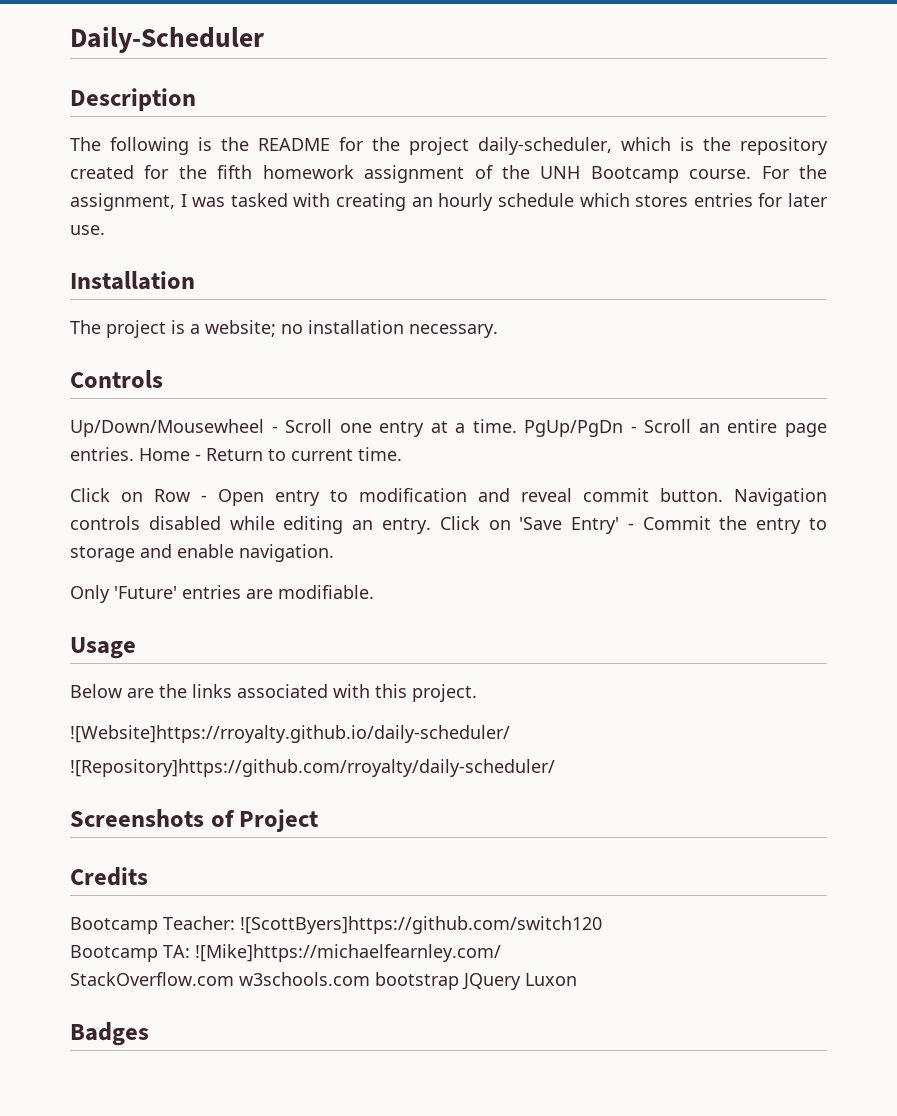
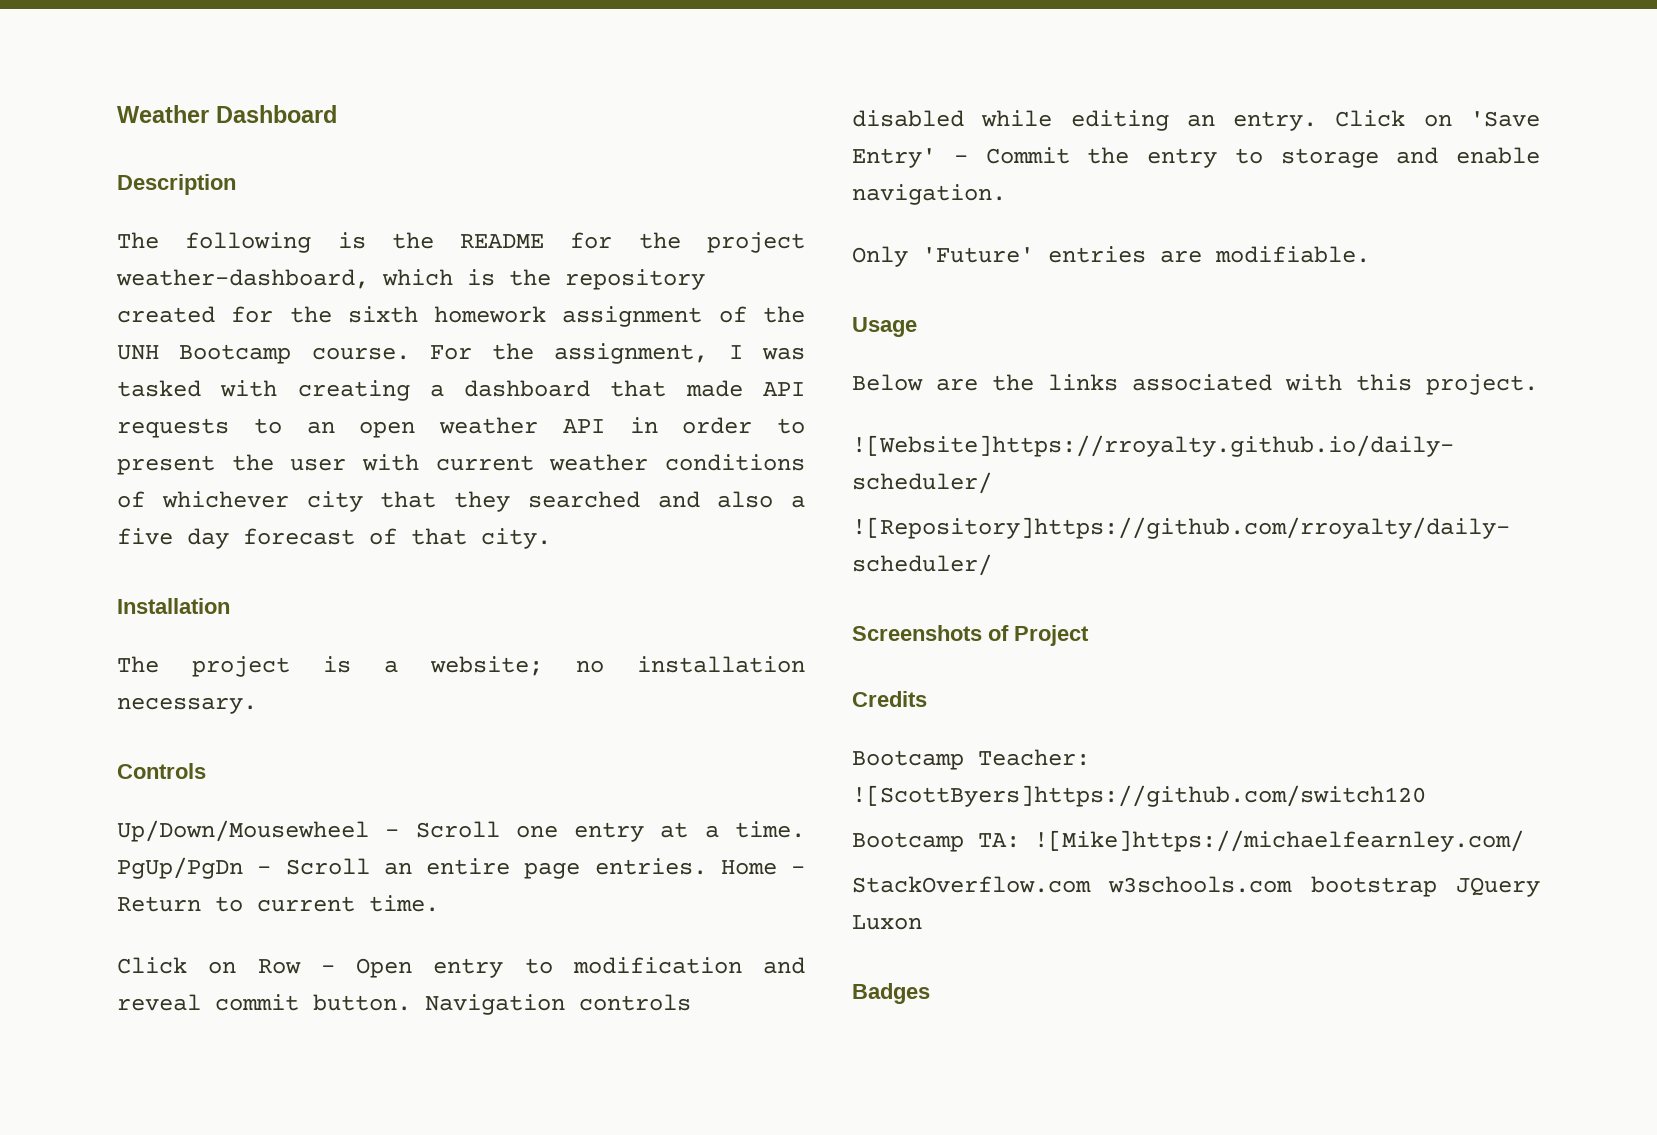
- Daily-Scheduler
+ Weather Dashboard
- The following is the README for the project daily-scheduler, which is the repository created for the fifth homework assignment of the UNH Bootcamp course.
+ The following is the README for the project weather-dashboard, which is the repository created for the sixth homework assignment of the UNH Bootcamp course.
- For the assignment, I was tasked with creating an hourly schedule which stores entries for later use.
+ For the assignment, I was tasked with creating a dashboard that made API requests to an open weather API in order to present the user with current weather conditions of whichever city that they searched and also a five day forecast of that city.

